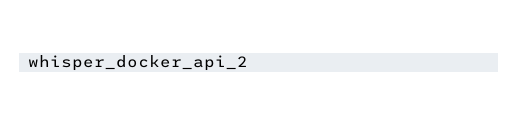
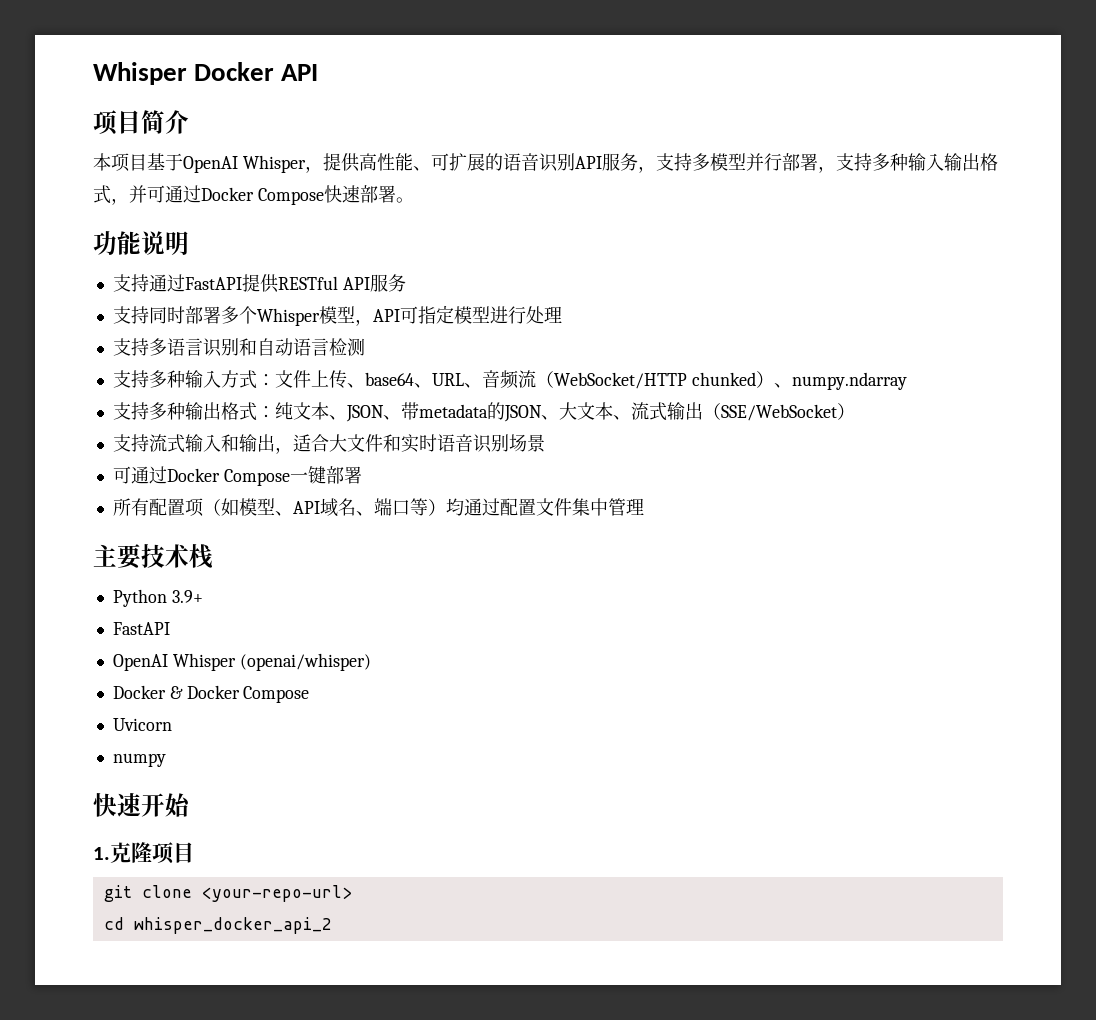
- whisper_docker_api_2
+ Whisper Docker API
+ 项目简介
+ 本项目基于OpenAI Whisper，提供高性能、可扩展的语音识别API服务，支持多模型并行部署，支持多种输入输出格式，并可通过Docker Compose快速部署。
+ 功能说明
+ 支持通过FastAPI提供RESTful API服务
+ 支持同时部署多个Whisper模型，API可指定模型进行处理
+ 支持多语言识别和自动语言检测
+ 支持多种输入方式：文件上传、base64、URL、音频流（WebSocket/HTTP chunked）、numpy.ndarray
+ 支持多种输出格式：纯文本、JSON、带metadata的JSON、大文本、流式输出（SSE/WebSocket）
+ 支持流式输入和输出，适合大文件和实时语音识别场景
+ 可通过Docker Compose一键部署
+ 所有配置项（如模型、API域名、端口等）均通过配置文件集中管理
+ 主要技术栈
+ Python 3.9+
+ FastAPI
+ OpenAI Whisper (openai/whisper)
+ Docker & Docker Compose
+ Uvicorn
+ numpy
+ 快速开始
+ 1.克隆项目
+ git clone <your-repo-url>
+ cd whisper_docker_api_2

